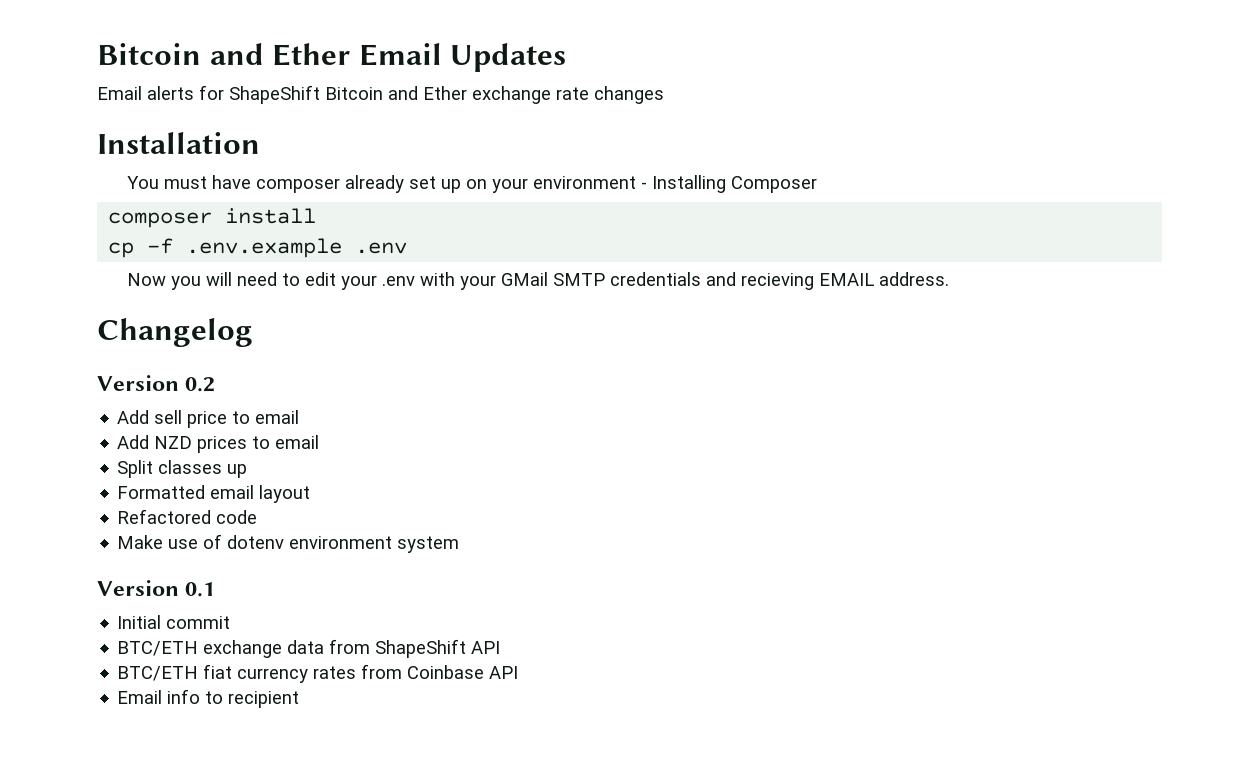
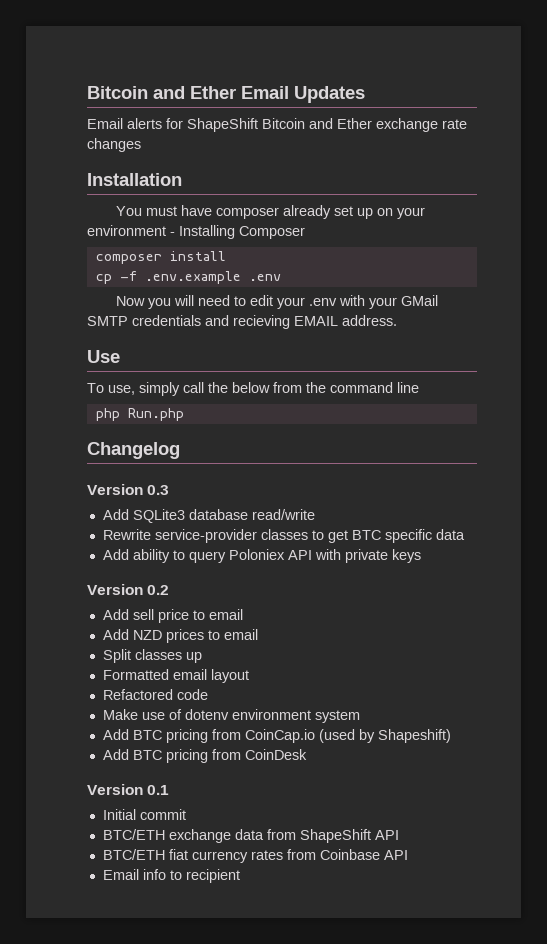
+ Use
+ To use, simply call the below from the command line
+ php Run.php
  Changelog
+ Version 0.3
+ Add SQLite3 database read/write
+ Rewrite service-provider classes to get BTC specific data
+ Add ability to query Poloniex API with private keys
+ Add BTC pricing from CoinCap.io (used by Shapeshift)
+ Add BTC pricing from CoinDesk

